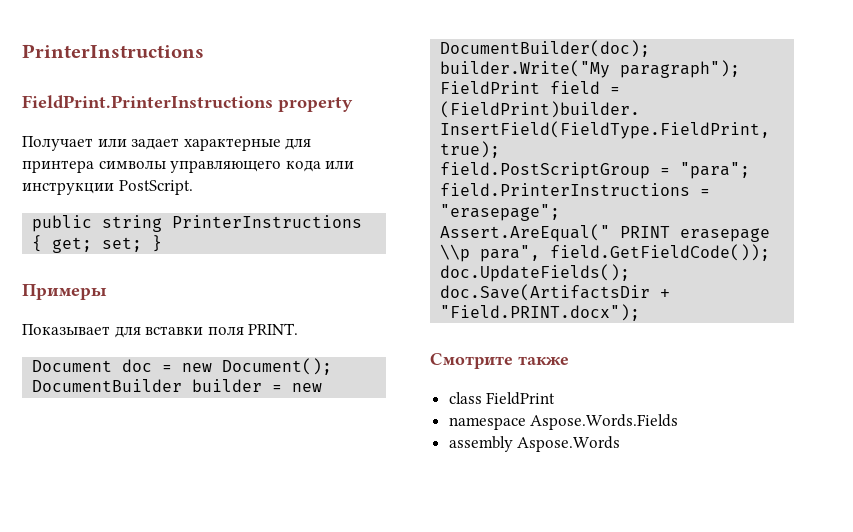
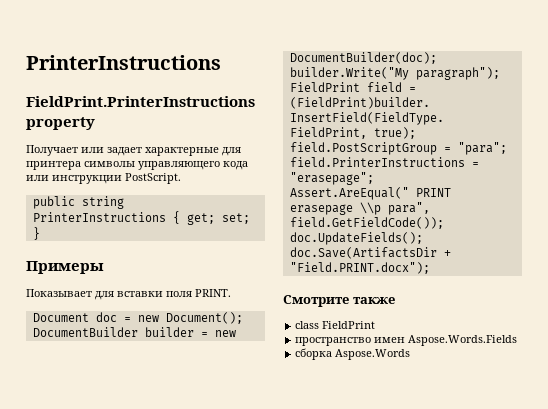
- namespace Aspose.Words.Fields
+ пространство имен Aspose.Words.Fields
- assembly Aspose.Words
+ сборка Aspose.Words

